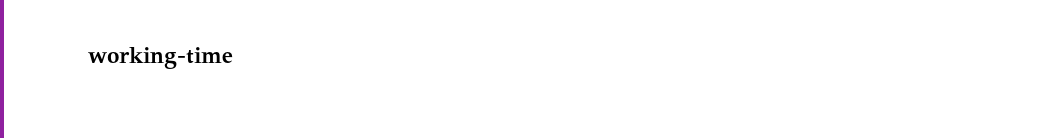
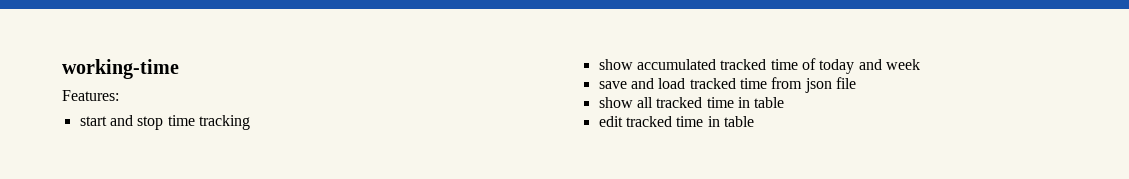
+ Features:
+ start and stop time tracking
+ show accumulated tracked time of today and week
+ save and load tracked time from json file
+ show all tracked time in table
+ edit tracked time in table

